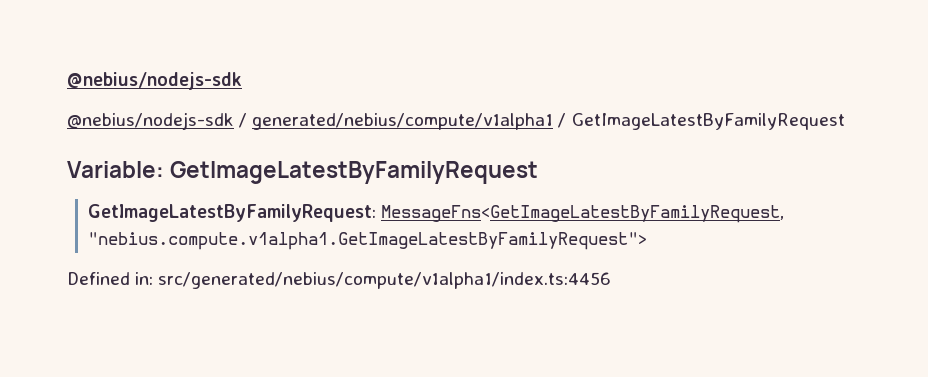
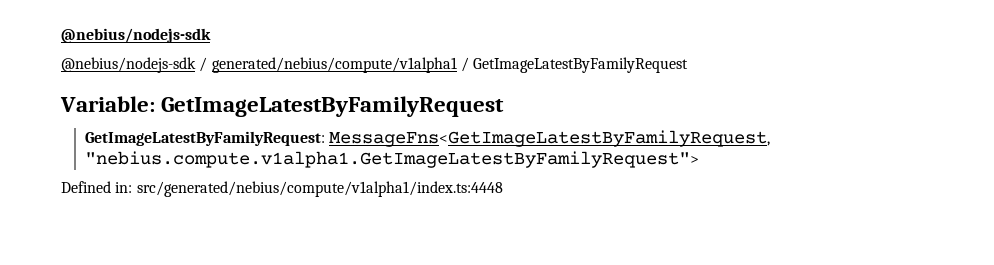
- Defined in: src/generated/nebius/compute/v1alpha1/index.ts:4456
+ Defined in: src/generated/nebius/compute/v1alpha1/index.ts:4448

